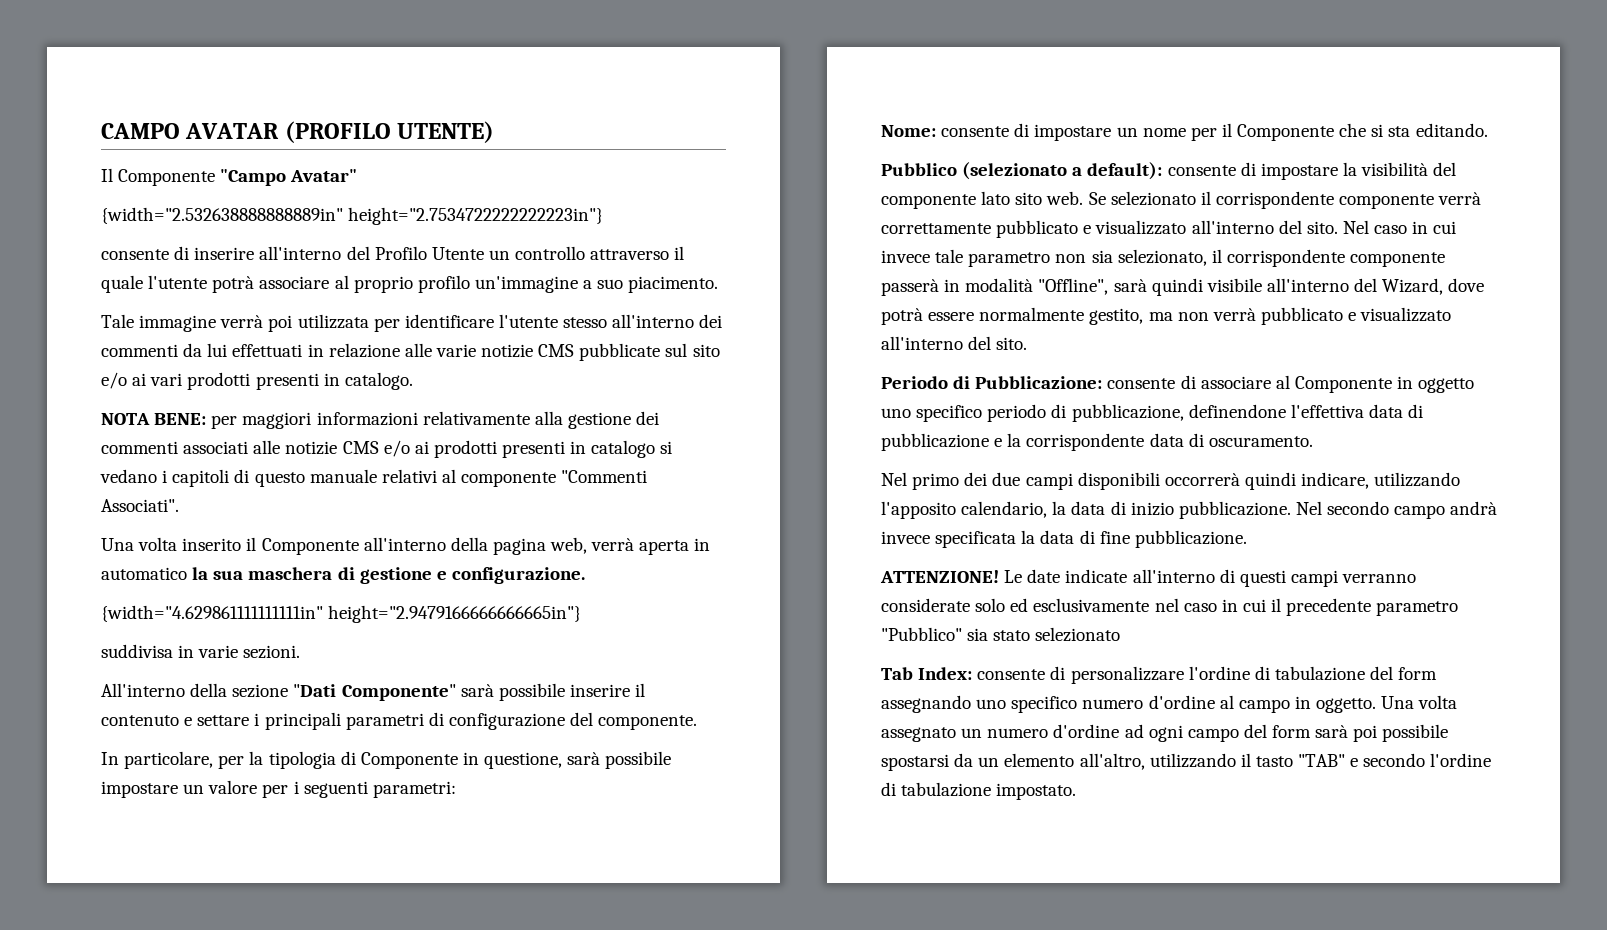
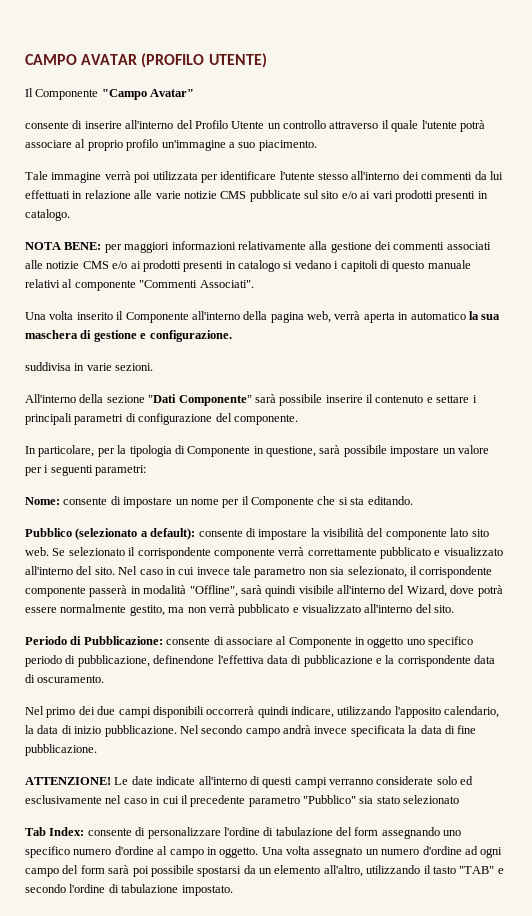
- {width="2.532638888888889in" height="2.7534722222222223in"}
- {width="4.629861111111111in" height="2.9479166666666665in"}

